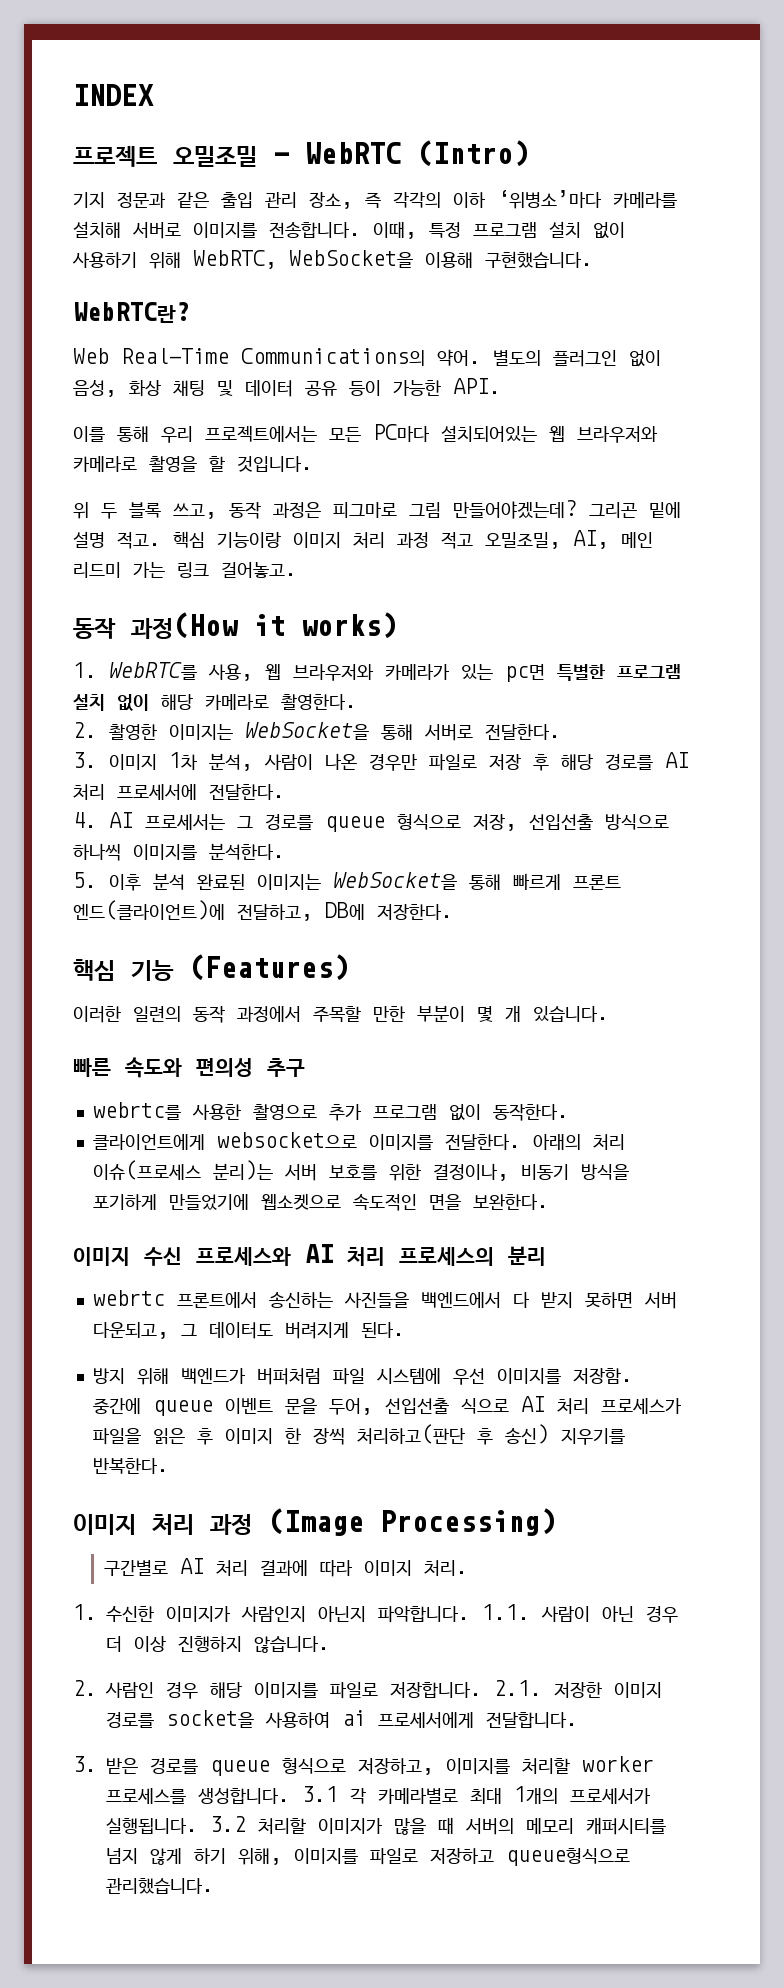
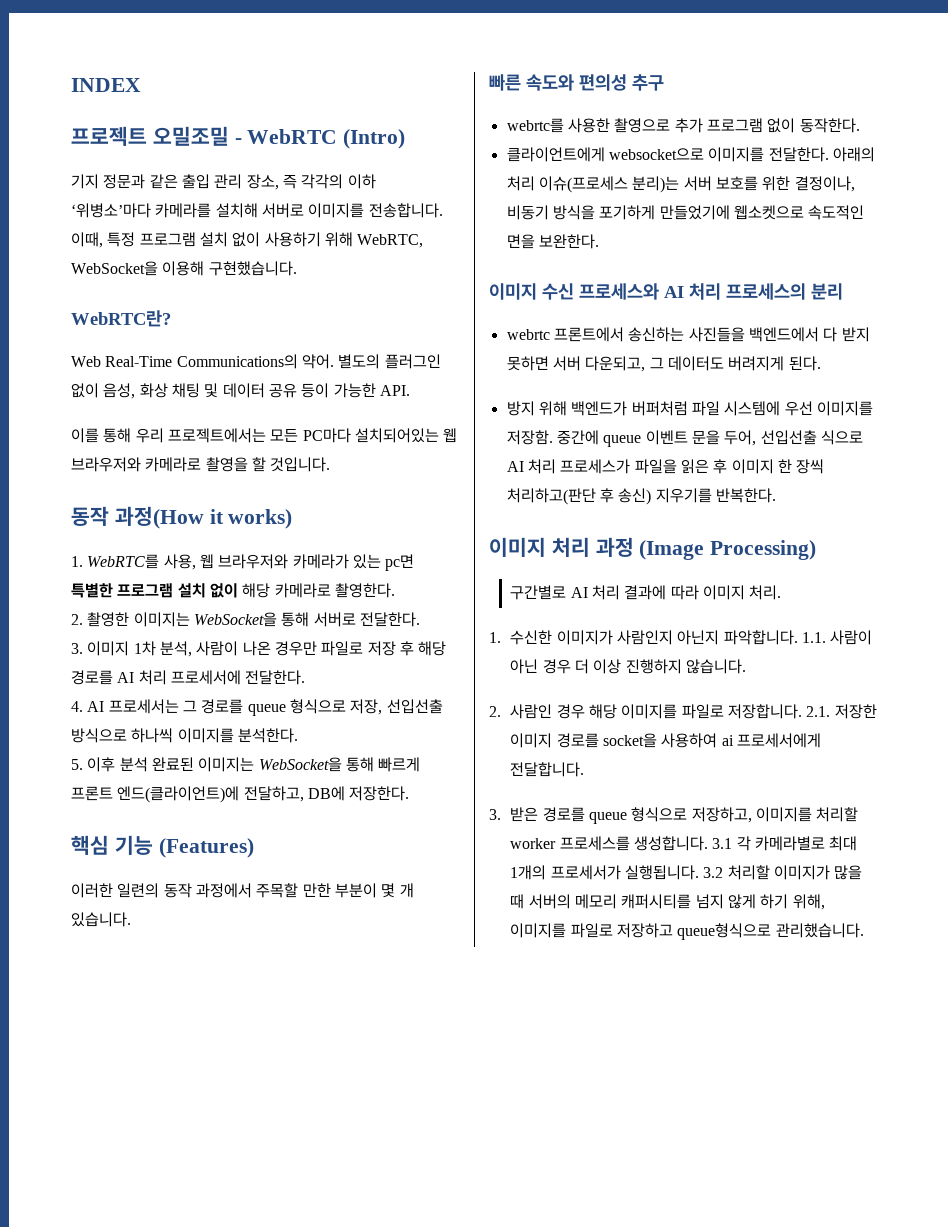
- 위 두 블록 쓰고, 동작 과정은 피그마로 그림 만들어야겠는데? 그리곤 밑에 설명 적고. 핵심 기능이랑 이미지 처리 과정 적고 오밀조밀, AI, 메인 리드미 가는 링크 걸어놓고.

